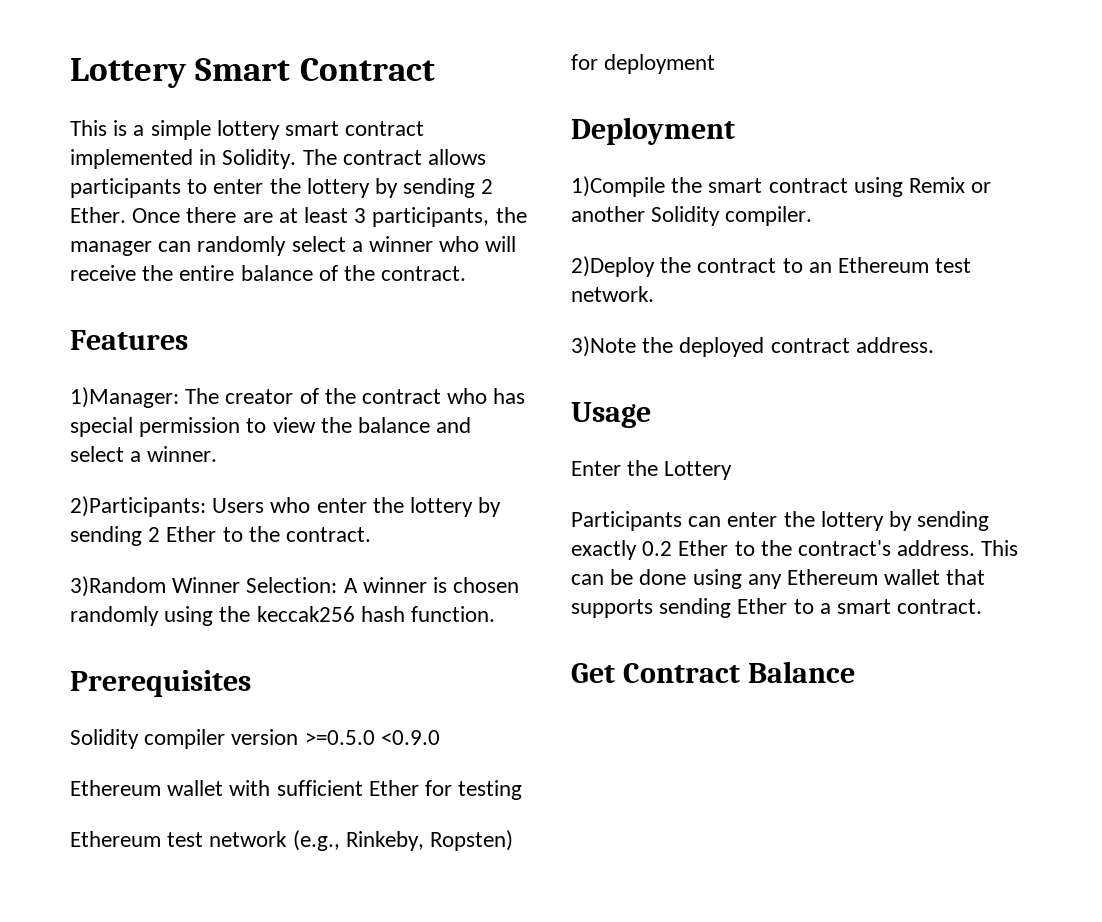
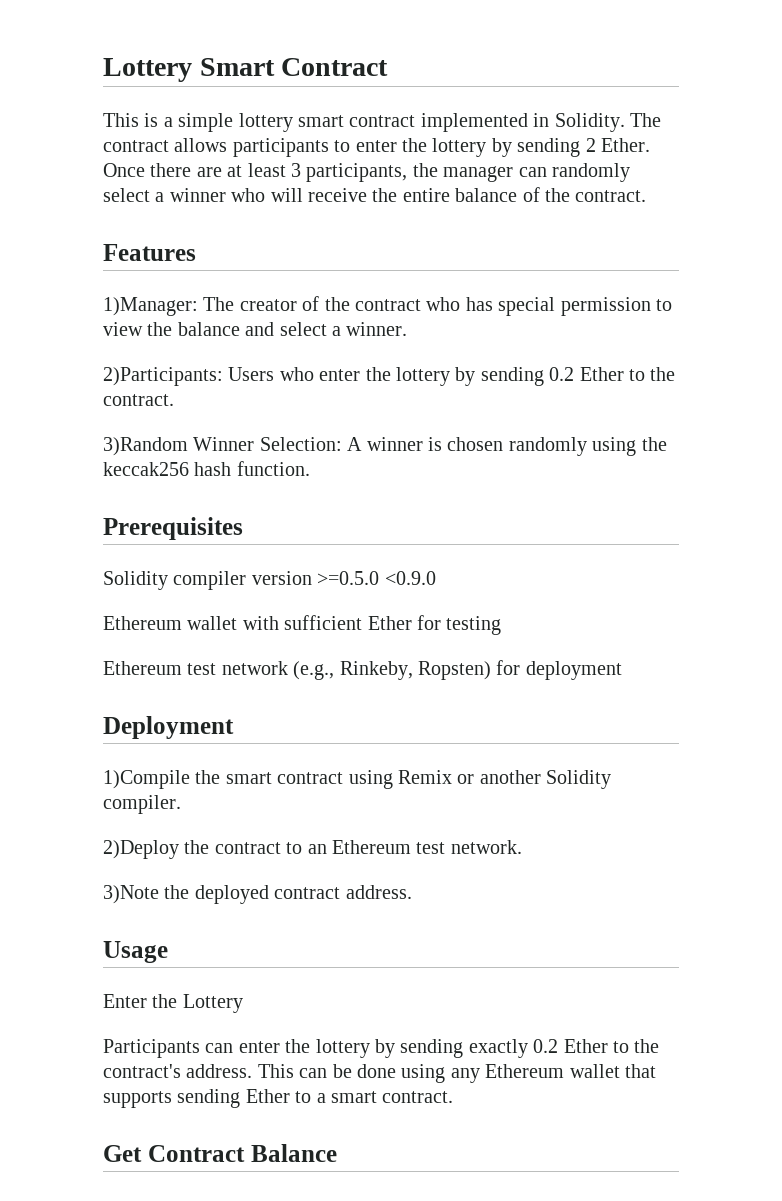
- 2)Participants: Users who enter the lottery by sending 2 Ether to the contract.
+ 2)Participants: Users who enter the lottery by sending 0.2 Ether to the contract.

